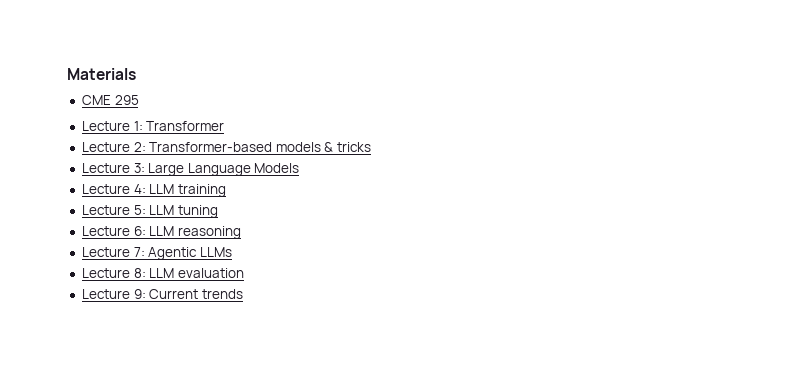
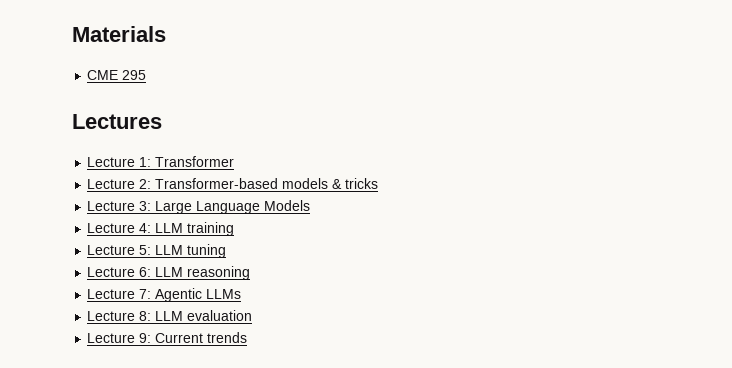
+ Lectures

